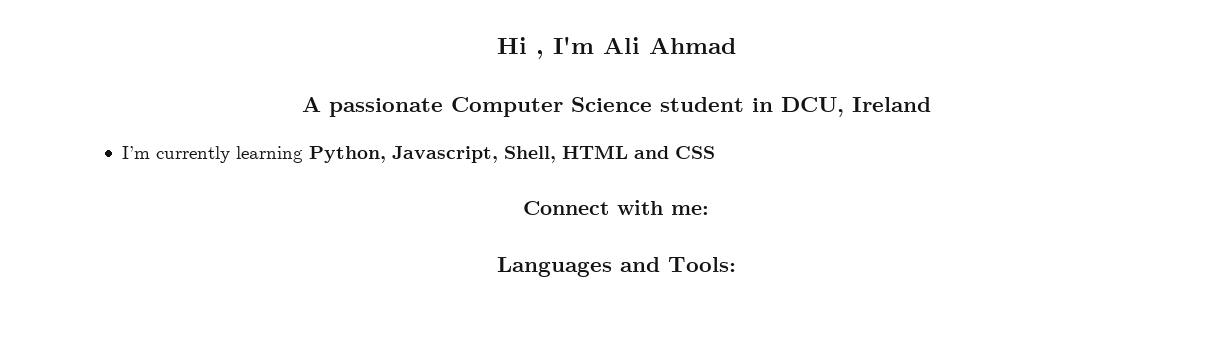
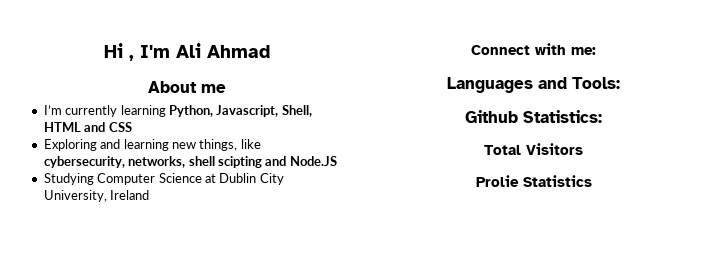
- A passionate Computer Science student in DCU, Ireland
+ About me
+ Exploring and learning new things, like cybersecurity, networks, shell scipting and Node.JS
+ Studying Computer Science at Dublin City University, Ireland
+ Github Statistics:
+ Total Visitors
+ Prolie Statistics

